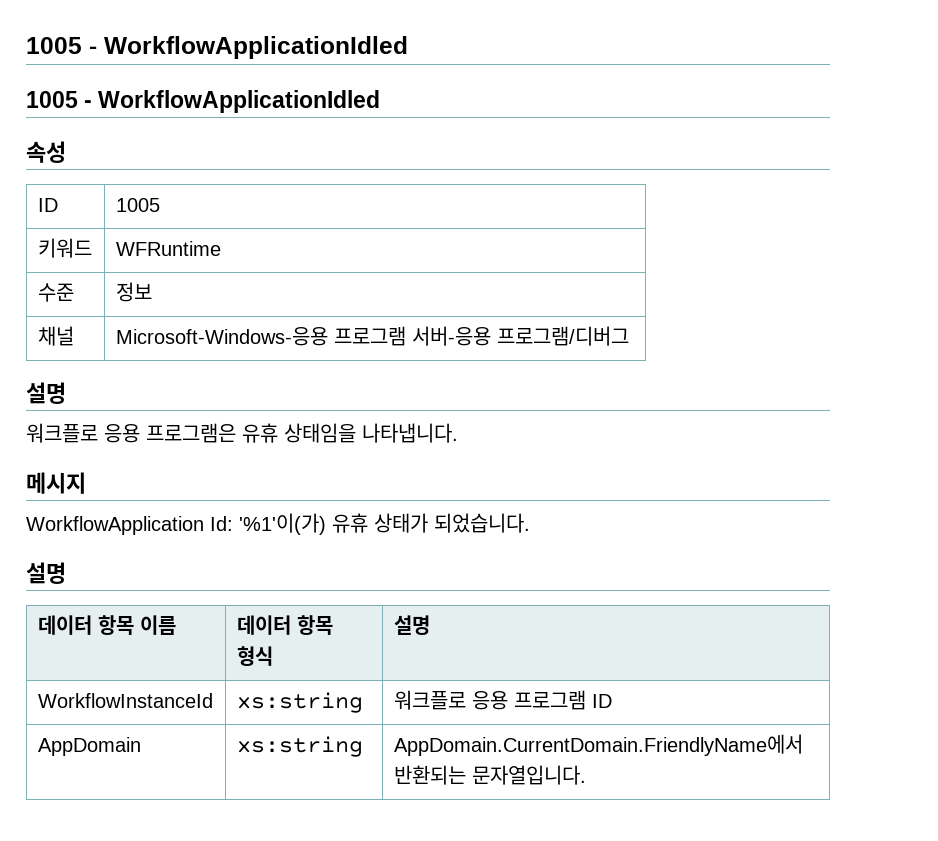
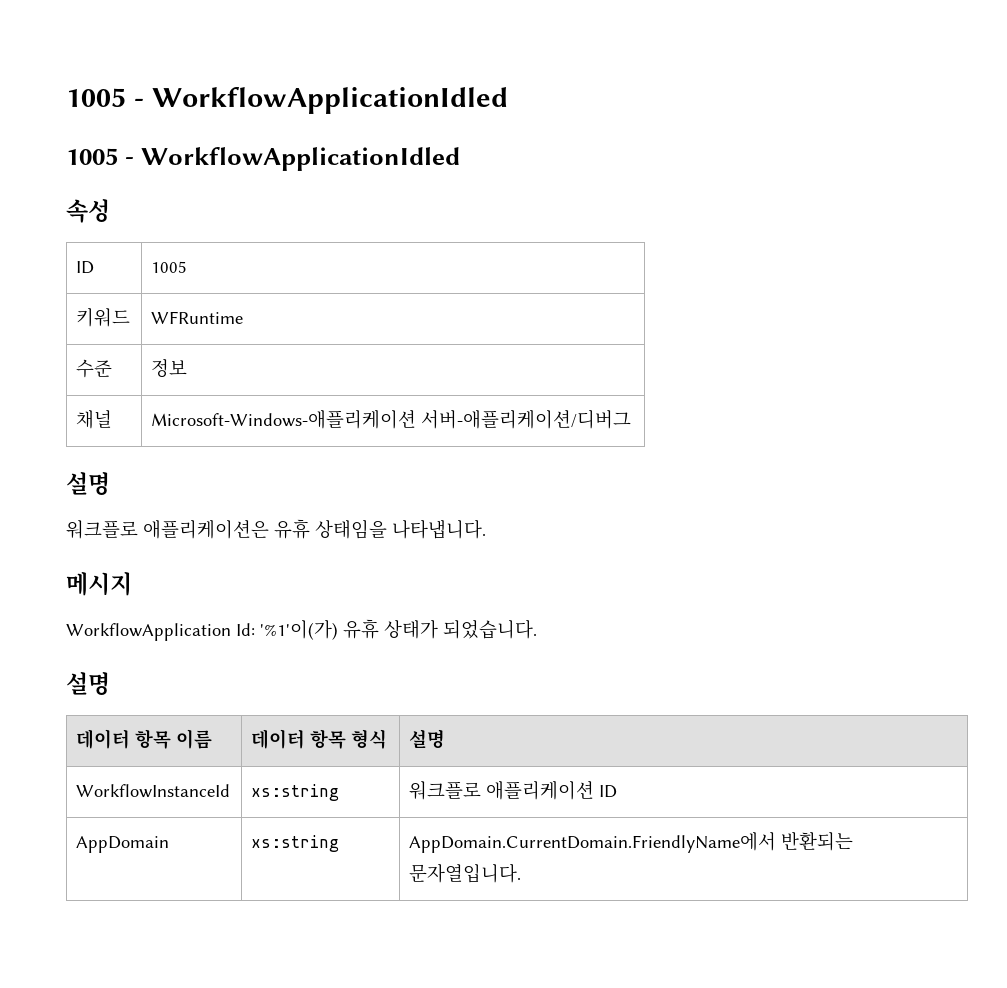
- 채널 | Microsoft-Windows-응용 프로그램 서버-응용 프로그램/디버그
+ 채널 | Microsoft-Windows-애플리케이션 서버-애플리케이션/디버그
- 워크플로 응용 프로그램은 유휴 상태임을 나타냅니다.
+ 워크플로 애플리케이션은 유휴 상태임을 나타냅니다.
- WorkflowInstanceId | xs:string | 워크플로 응용 프로그램 ID
+ WorkflowInstanceId | xs:string | 워크플로 애플리케이션 ID

